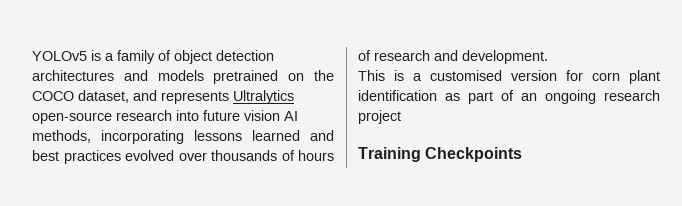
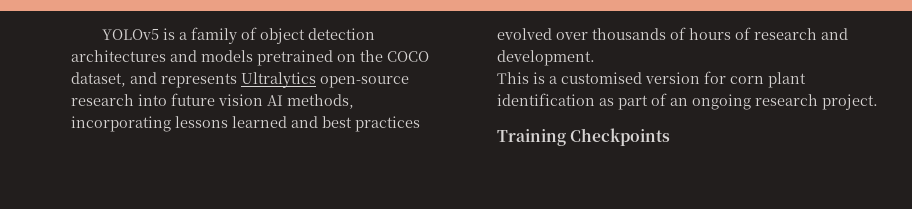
- This is a customised version for corn plant identification as part of an ongoing research project
+ This is a customised version for corn plant identification as part of an ongoing research project.

